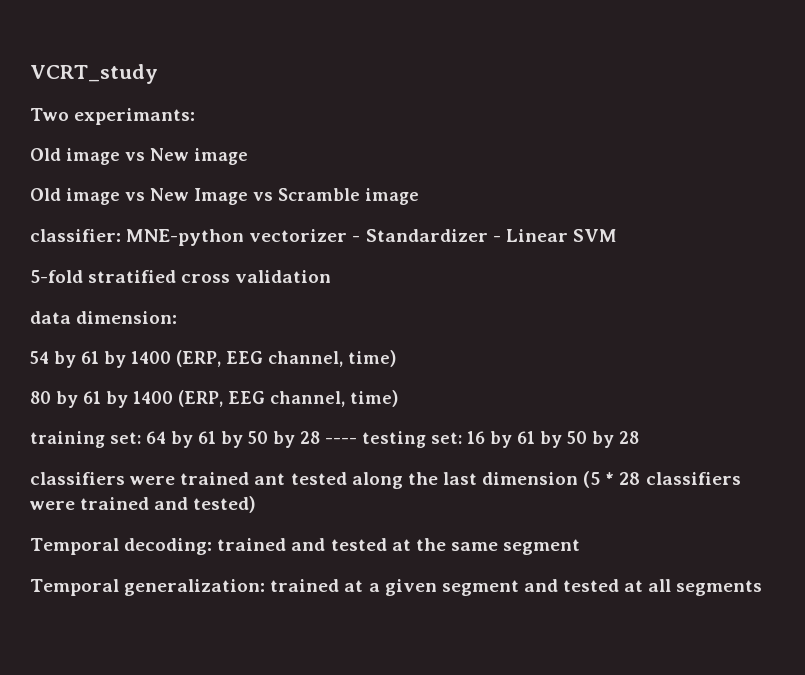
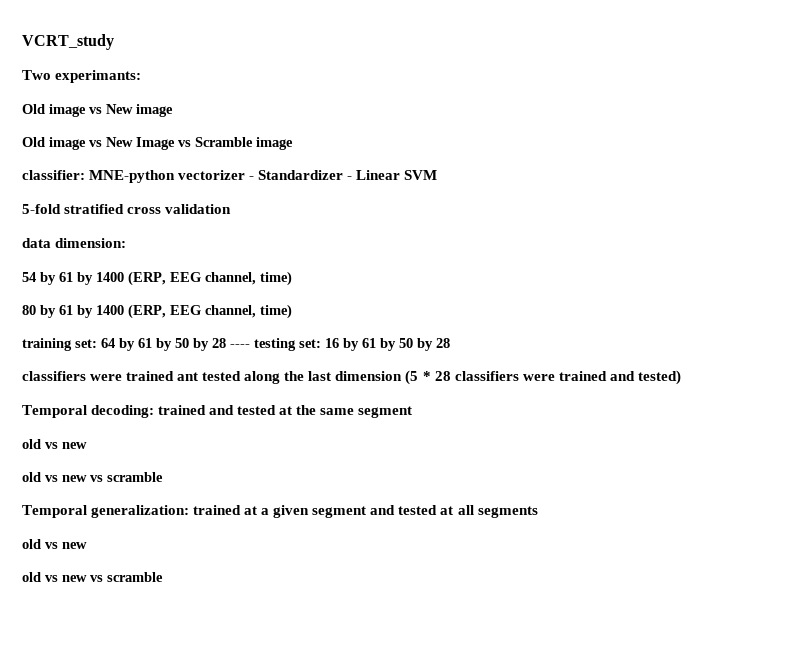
  Temporal decoding: trained and tested at the same segment
+ old vs new
+ old vs new vs scramble
  Temporal generalization: trained at a given segment and tested at all segments
+ old vs new
+ old vs new vs scramble

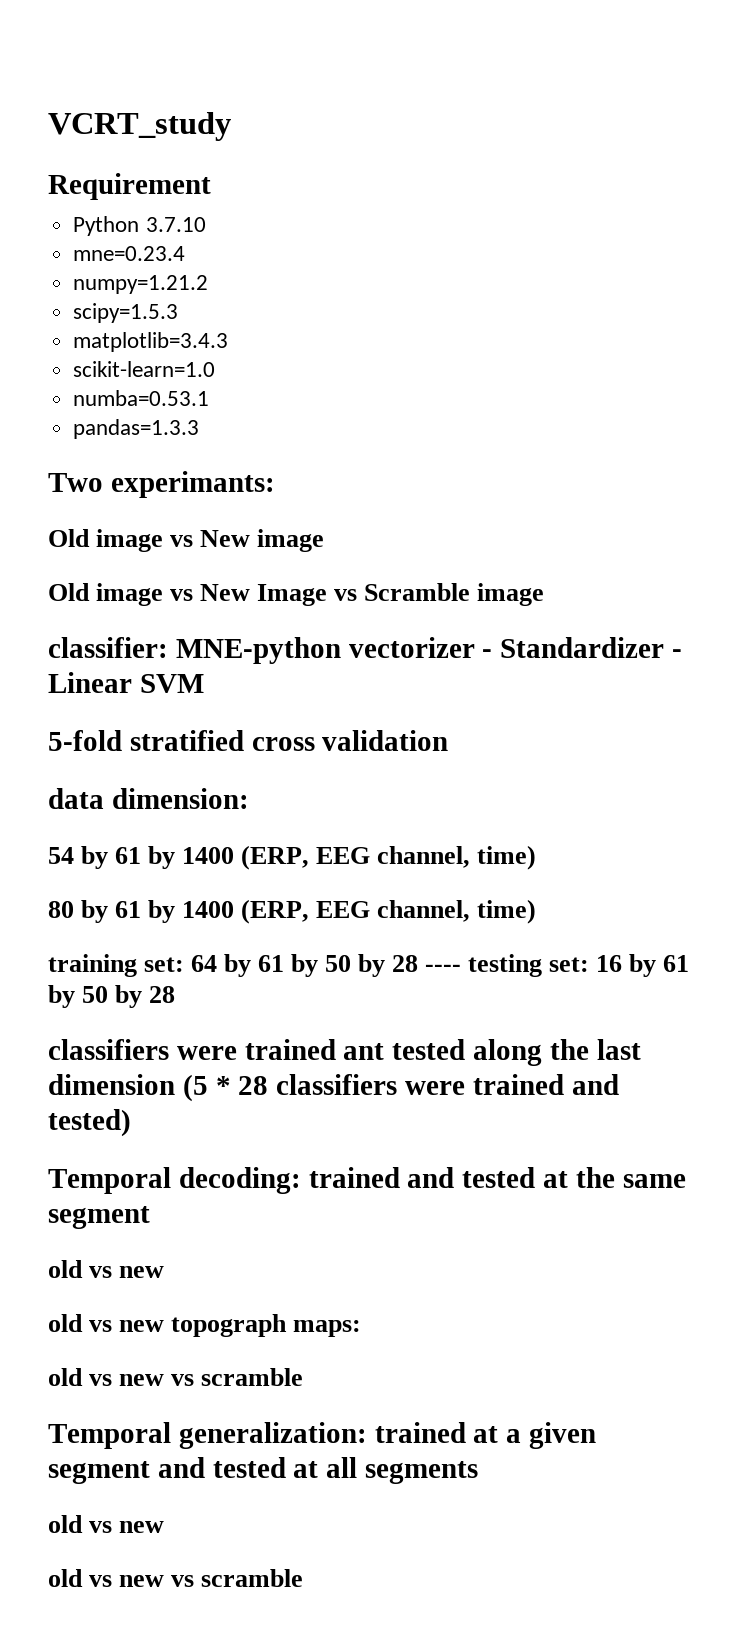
+ Requirement
+ Python 3.7.10
+ mne=0.23.4
+ numpy=1.21.2
+ scipy=1.5.3
+ matplotlib=3.4.3
+ scikit-learn=1.0
+ numba=0.53.1
+ pandas=1.3.3
+ old vs new topograph maps:

